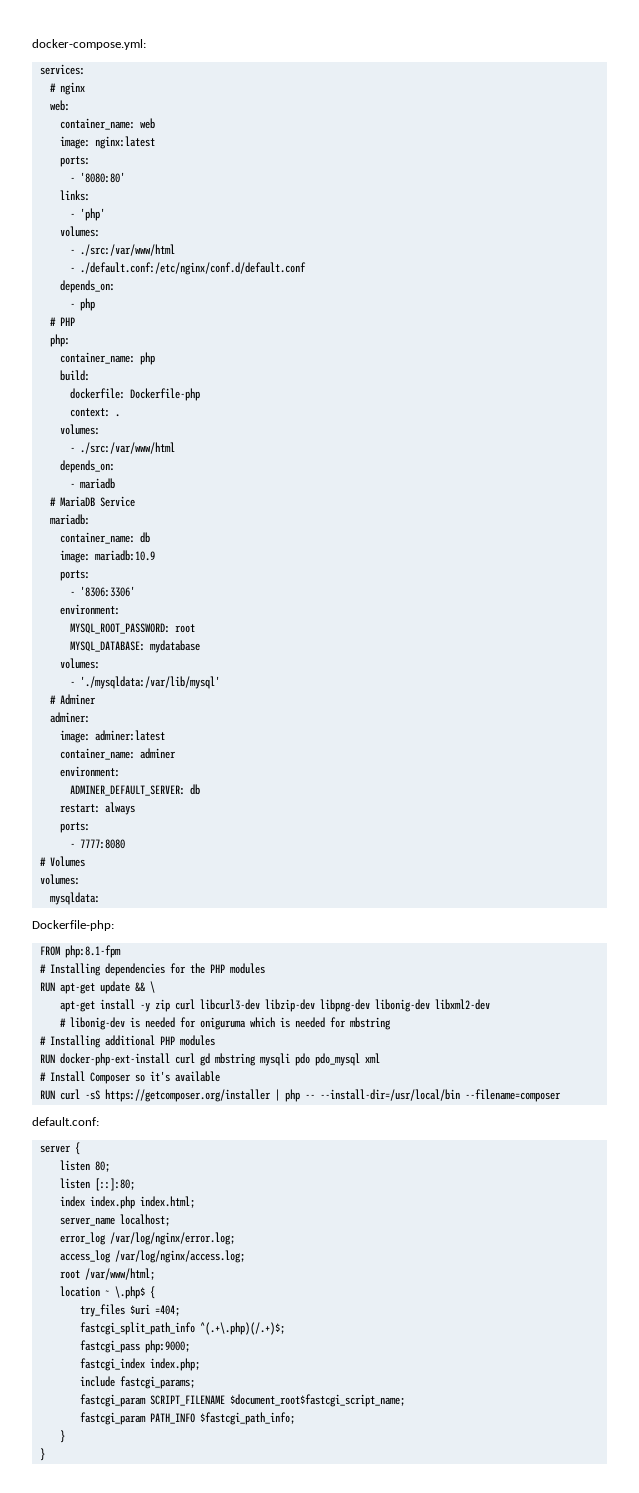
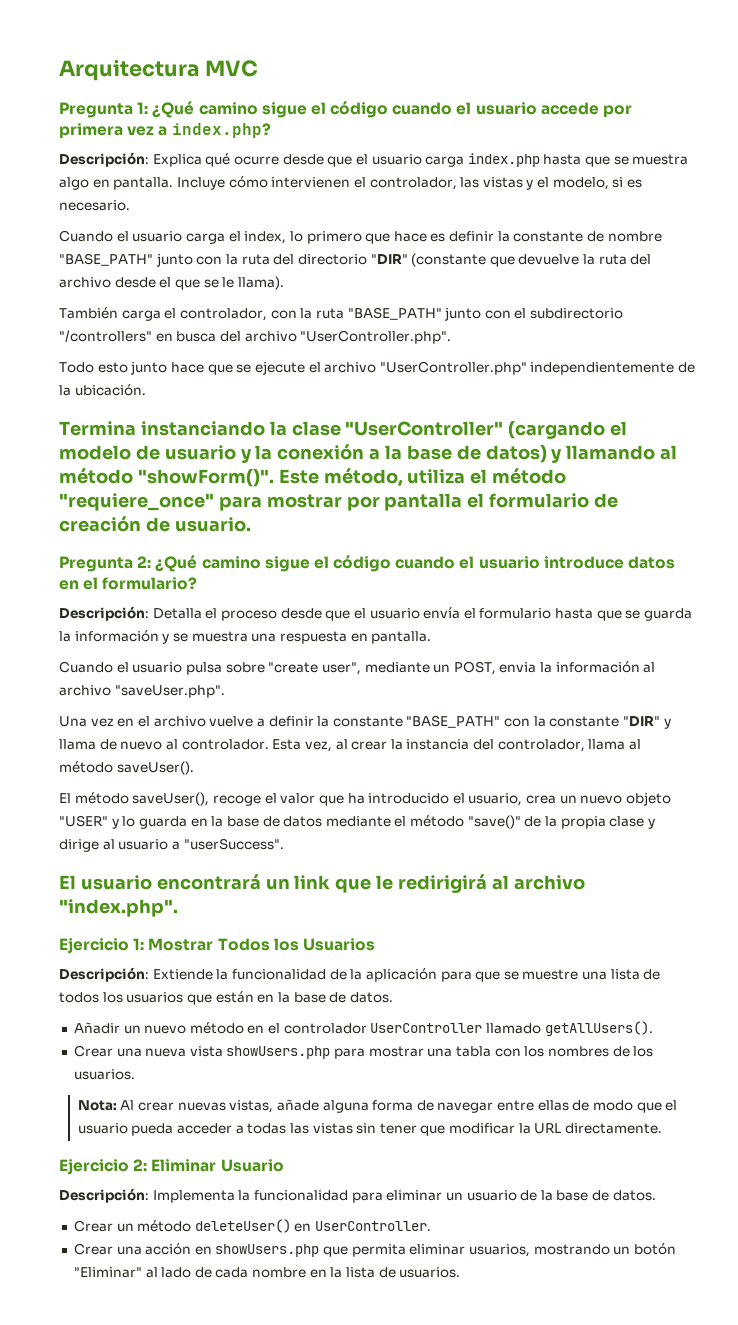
- docker-compose.yml:
- services:
- # nginx
- web:
- container_name: web
- image: nginx:latest
- ports:
- - '8080:80'
- links:
- - 'php'
- volumes:
- - ./src:/var/www/html
- - ./default.conf:/etc/nginx/conf.d/default.conf
- depends_on:
- - php
- # PHP
- php:
- container_name: php
- build:
- dockerfile: Dockerfile-php
- context: .
- volumes:
- - ./src:/var/www/html
- depends_on:
- - mariadb
- # MariaDB Service
- mariadb:
- container_name: db
- image: mariadb:10.9
- ports:
- - '8306:3306'
- environment:
- MYSQL_ROOT_PASSWORD: root
- MYSQL_DATABASE: mydatabase
- volumes:
- - './mysqldata:/var/lib/mysql'
- # Adminer
- adminer:
- image: adminer:latest
- container_name: adminer
- environment:
- ADMINER_DEFAULT_SERVER: db
- restart: always
- ports:
- - 7777:8080
- # Volumes
- volumes:
- mysqldata:
- Dockerfile-php:
- FROM php:8.1-fpm
- # Installing dependencies for the PHP modules
- RUN apt-get update && \
- apt-get install -y zip curl libcurl3-dev libzip-dev libpng-dev libonig-dev libxml2-dev
- # libonig-dev is needed for oniguruma which is needed for mbstring
- # Installing additional PHP modules
- RUN docker-php-ext-install curl gd mbstring mysqli pdo pdo_mysql xml
- # Install Composer so it's available
- RUN curl -sS https://getcomposer.org/installer | php -- --install-dir=/usr/local/bin --filename=composer
- default.conf:
- server {
- listen 80;
- listen [::]:80;
- index index.php index.html;
- server_name localhost;
- error_log /var/log/nginx/error.log;
- access_log /var/log/nginx/access.log;
- root /var/www/html;
- location ~ \.php$ {
- try_files $uri =404;
- fastcgi_split_path_info ^(.+\.php)(/.+)$;
- fastcgi_pass php:9000;
- fastcgi_index index.php;
- include fastcgi_params;
- fastcgi_param SCRIPT_FILENAME $document_root$fastcgi_script_name;
- fastcgi_param PATH_INFO $fastcgi_path_info;
- }
- }
+ Arquitectura MVC
+ Pregunta 1: ¿Qué camino sigue el código cuando el usuario accede por primera vez a index.php?
+ Descripción: Explica qué ocurre desde que el usuario carga index.php hasta que se muestra algo en pantalla. Incluye cómo intervienen el controlador, las vistas y el modelo, si es necesario.
+ Cuando el usuario carga el index, lo primero que hace es definir la constante de nombre "BASE_PATH" junto con la ruta del directorio "DIR" (constante que devuelve la ruta del archivo desde el que se le llama).
+ También carga el controlador, con la ruta "BASE_PATH" junto con el subdirectorio "/controllers" en busca del archivo "UserController.php".
+ Todo esto junto hace que se ejecute el archivo "UserController.php" independientemente de la ubicación.
+ Termina instanciando la clase "UserController" (cargando el modelo de usuario y la conexión a la base de datos) y llamando al método "showForm()". Este método, utiliza el método "requiere_once" para mostrar por pantalla el formulario de creación de usuario.
+ Pregunta 2: ¿Qué camino sigue el código cuando el usuario introduce datos en el formulario?
+ Descripción: Detalla el proceso desde que el usuario envía el formulario hasta que se guarda la información y se muestra una respuesta en pantalla.
+ Cuando el usuario pulsa sobre "create user", mediante un POST, envia la información al archivo "saveUser.php".
+ Una vez en el archivo vuelve a definir la constante "BASE_PATH" con la constante "DIR" y llama de nuevo al controlador. Esta vez, al crear la instancia del controlador, llama al método saveUser().
+ El método saveUser(), recoge el valor que ha introducido el usuario, crea un nuevo objeto "USER" y lo guarda en la base de datos mediante el método "save()" de la propia clase y dirige al usuario a "userSuccess".
+ El usuario encontrará un link que le redirigirá al archivo "index.php".
+ Ejercicio 1: Mostrar Todos los Usuarios
+ Descripción: Extiende la funcionalidad de la aplicación para que se muestre una lista de todos los usuarios que están en la base de datos.
+ Añadir un nuevo método en el controlador UserController llamado getAllUsers().
+ Crear una nueva vista showUsers.php para mostrar una tabla con los nombres de los usuarios.
+ Nota: Al crear nuevas vistas, añade alguna forma de navegar entre ellas de modo que el usuario pueda acceder a todas las vistas sin tener que modificar la URL directamente.
+ Ejercicio 2: Eliminar Usuario
+ Descripción: Implementa la funcionalidad para eliminar un usuario de la base de datos.
+ Crear un método deleteUser() en UserController.
+ Crear una acción en showUsers.php que permita eliminar usuarios, mostrando un botón "Eliminar" al lado de cada nombre en la lista de usuarios.

